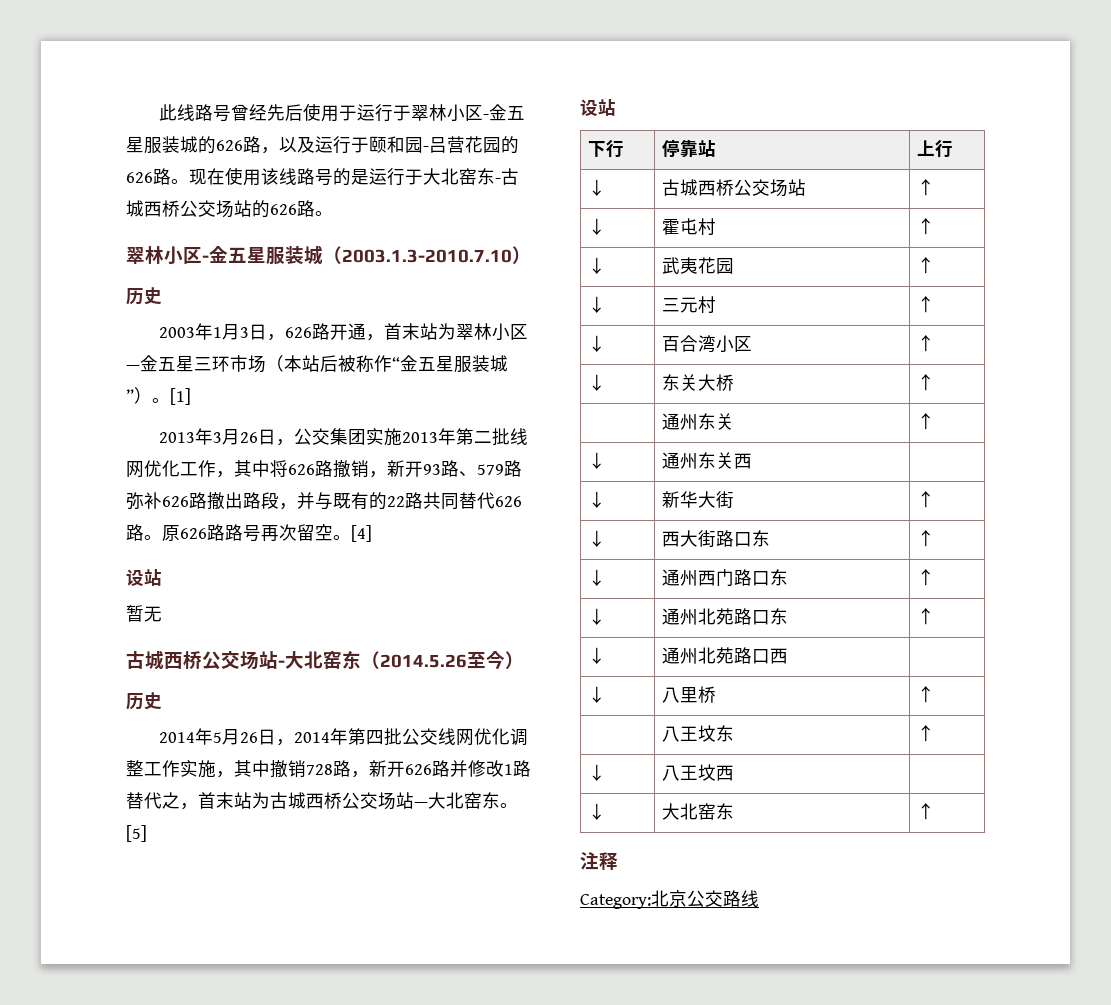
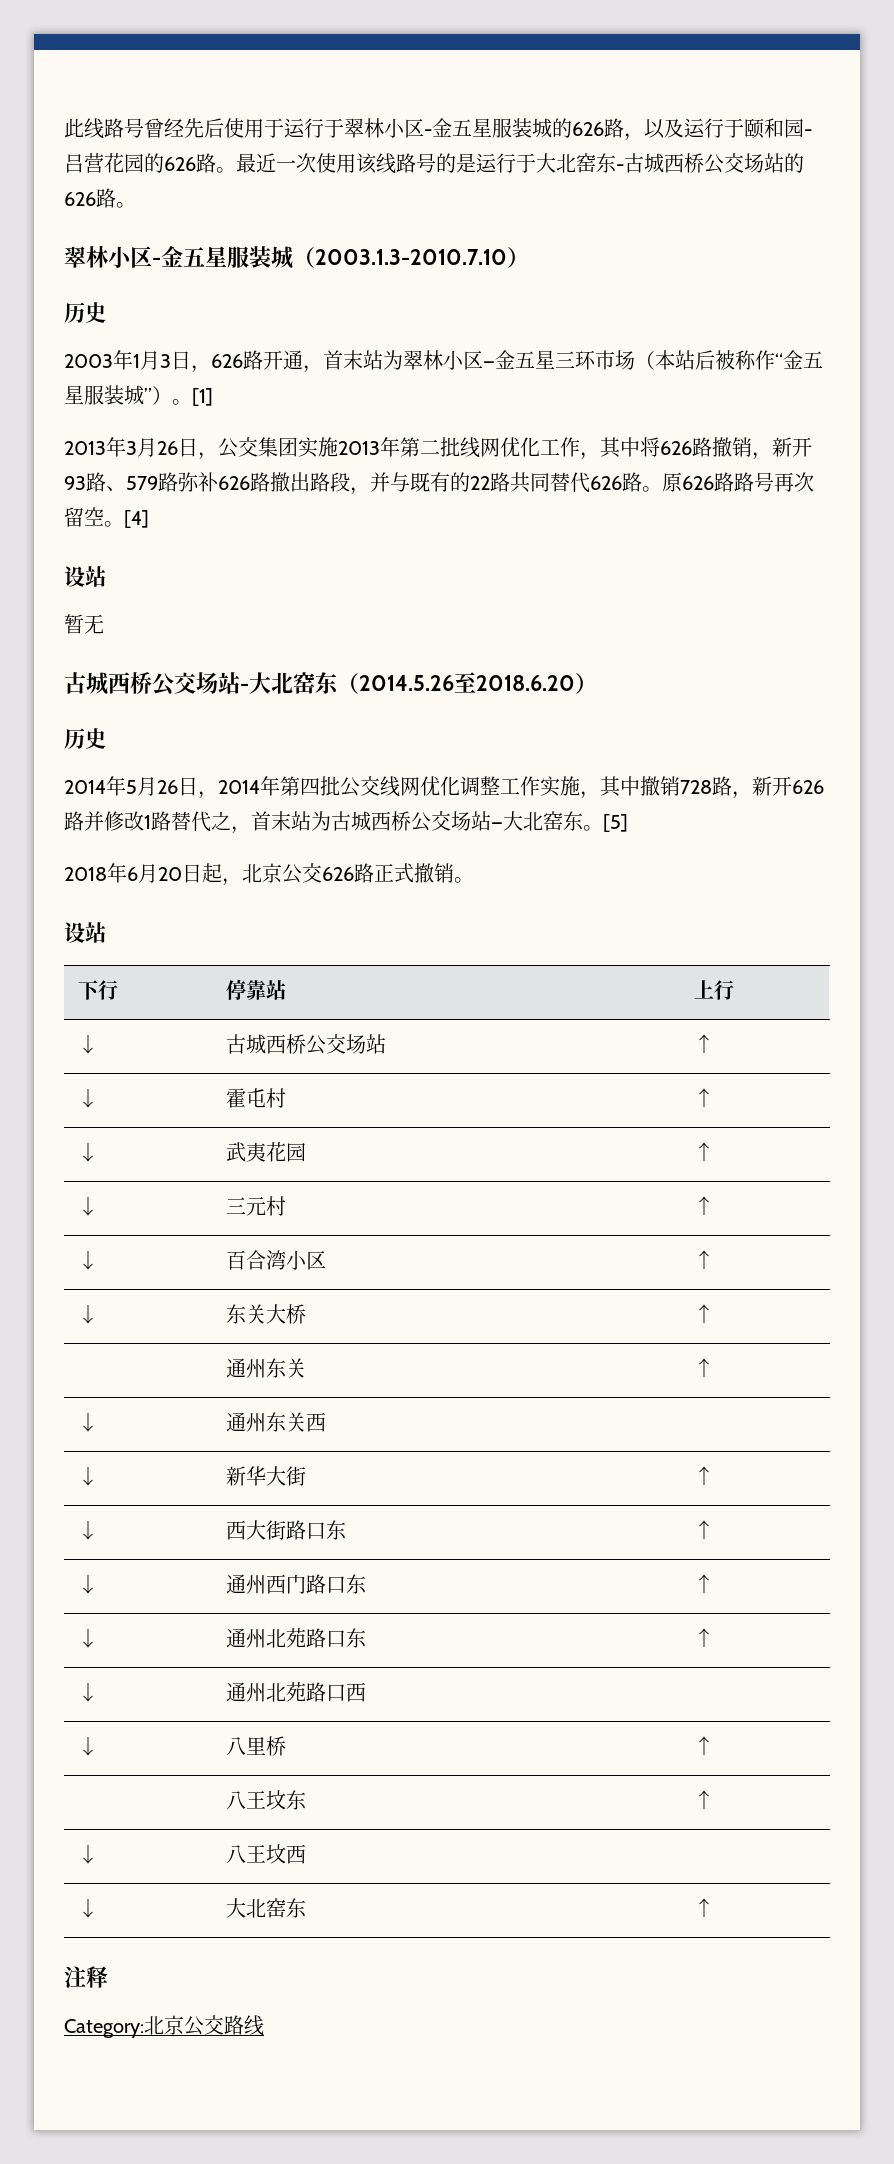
- 现在使用该线路号的是运行于大北窑东-古城西桥公交场站的626路。
+ 最近一次使用该线路号的是运行于大北窑东-古城西桥公交场站的626路。
- 古城西桥公交场站-大北窑东（2014.5.26至今）
+ 古城西桥公交场站-大北窑东（2014.5.26至2018.6.20）
+ 2018年6月20日起，北京公交626路正式撤销。

